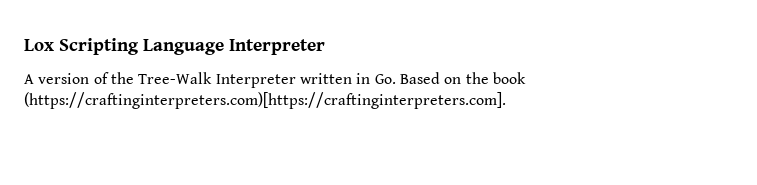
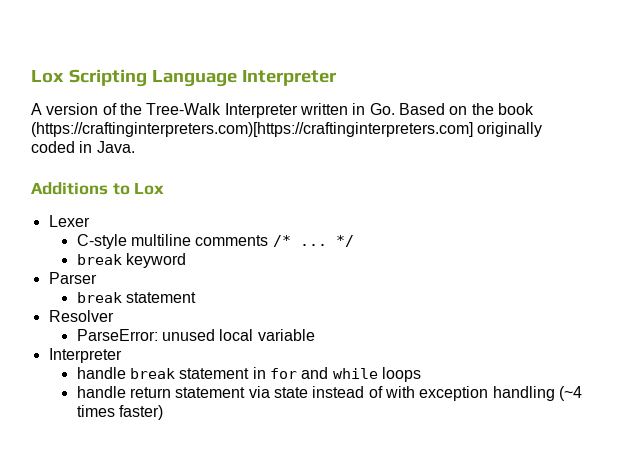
- A version of the Tree-Walk Interpreter written in Go. Based on the book (https://craftinginterpreters.com)[https://craftinginterpreters.com].
+ A version of the Tree-Walk Interpreter written in Go. Based on the book (https://craftinginterpreters.com)[https://craftinginterpreters.com] originally coded in Java.
+ Additions to Lox
+ Lexer
+ C-style multiline comments /* ... */
+ break keyword
+ Parser
+ break statement
+ Resolver
+ ParseError: unused local variable
+ Interpreter
+ handle break statement in for and while loops
+ handle return statement via state instead of with exception handling (~4 times faster)

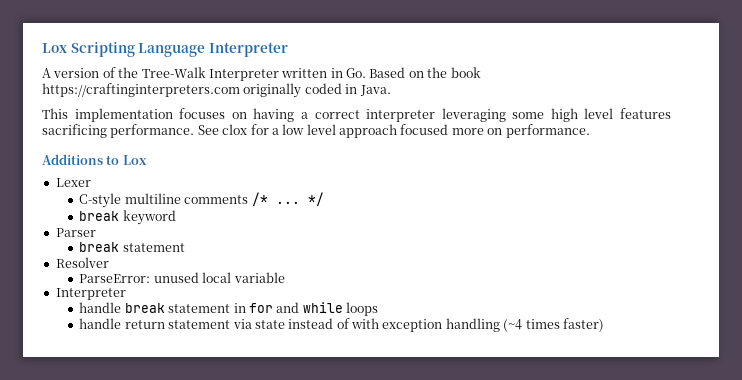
- A version of the Tree-Walk Interpreter written in Go. Based on the book (https://craftinginterpreters.com)[https://craftinginterpreters.com] originally coded in Java.
+ A version of the Tree-Walk Interpreter written in Go. Based on the book https://craftinginterpreters.com originally coded in Java.
+ This implementation focuses on having a correct interpreter leveraging some high level features sacrificing performance. See clox for a low level approach focused more on performance.

